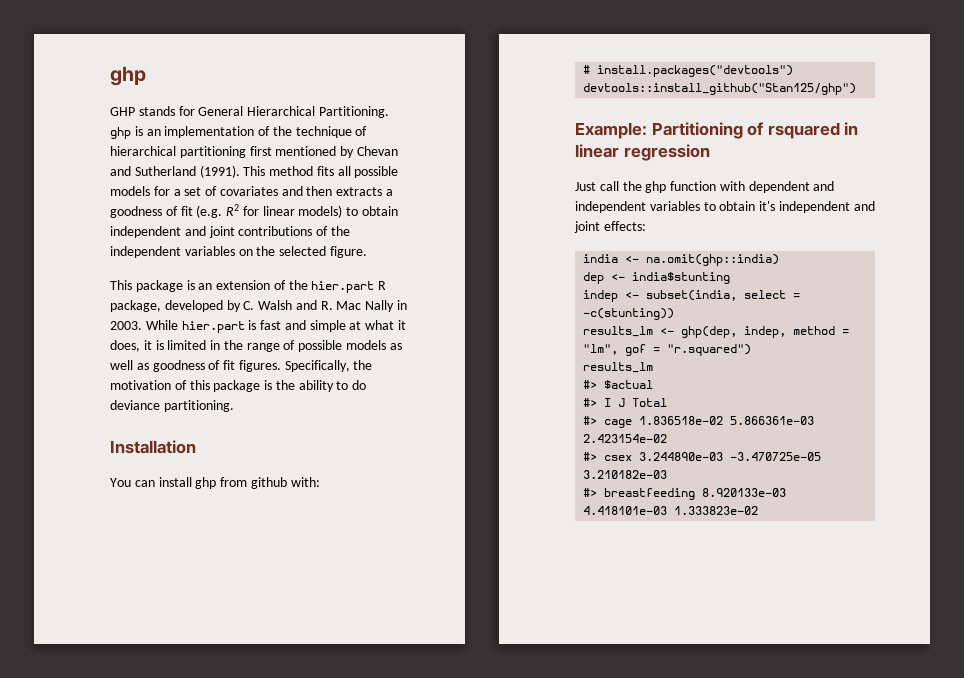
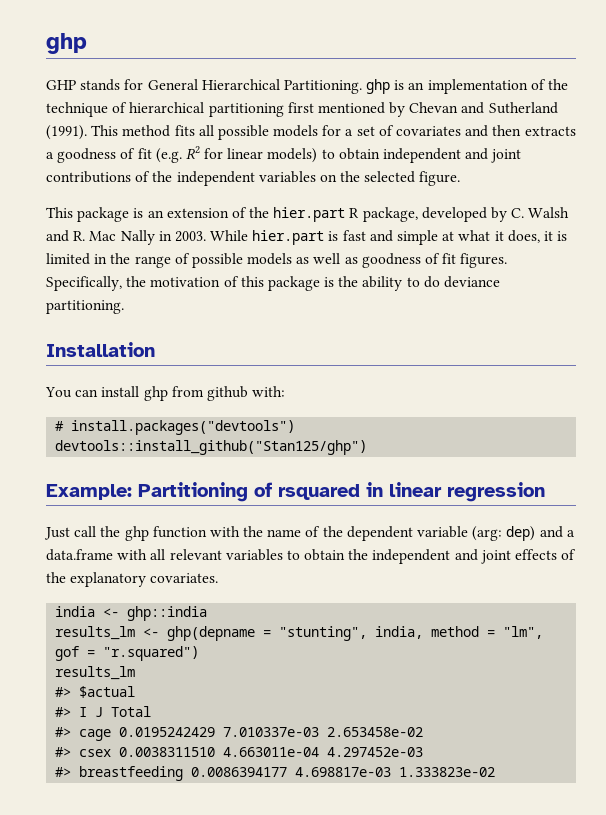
- Just call the ghp function with dependent and independent variables to obtain it's independent and joint effects:
- india <- na.omit(ghp::india)
- dep <- india$stunting
- indep <- subset(india, select = -c(stunting))
- results_lm <- ghp(dep, indep, method = "lm", gof = "r.squared")
+ Just call the ghp function with the name of the dependent variable (arg: dep) and a data.frame with all relevant variables to obtain the independent and joint effects of the explanatory covariates.
+ india <- ghp::india
+ results_lm <- ghp(depname = "stunting", india, method = "lm", gof = "r.squared")
- #> cage 1.836518e-02 5.866361e-03 2.423154e-02
+ #> cage 0.0195242429 7.010337e-03 2.653458e-02
- #> csex 3.244890e-03 -3.470725e-05 3.210182e-03
+ #> csex 0.0038311510 4.663011e-04 4.297452e-03
- #> breastfeeding 8.920133e-03 4.418101e-03 1.333823e-02
+ #> breastfeeding 0.0086394177 4.698817e-03 1.333823e-02

